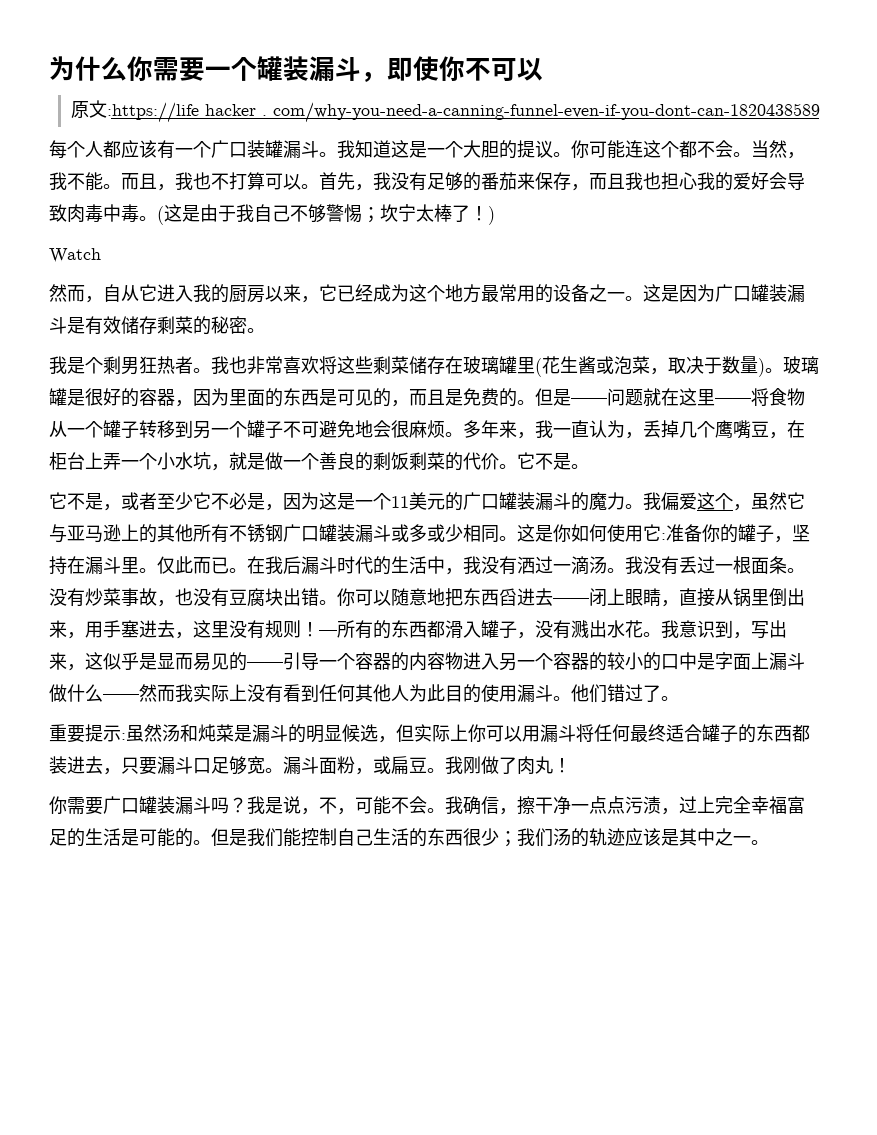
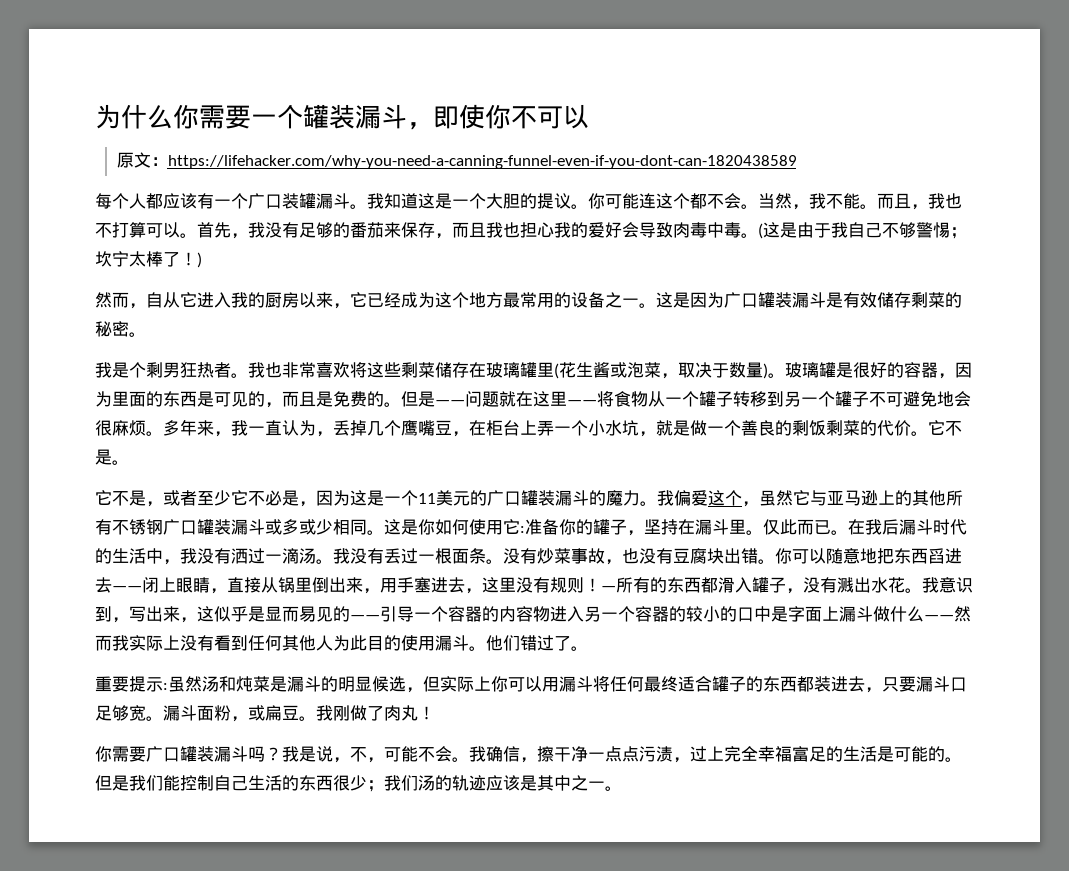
- 原文:https://life hacker . com/why-you-need-a-canning-funnel-even-if-you-dont-can-1820438589
+ 原文：https://lifehacker.com/why-you-need-a-canning-funnel-even-if-you-dont-can-1820438589
- Watch

